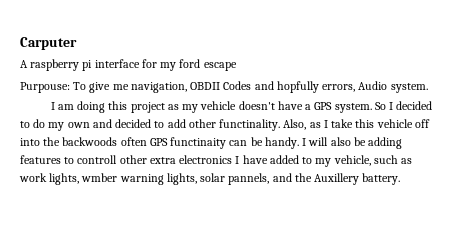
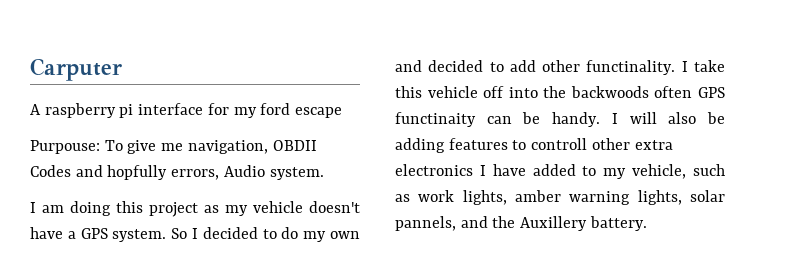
- Also, as I take this vehicle off into the backwoods often GPS functinaity can be handy.
+ I take this vehicle off into the backwoods often GPS functinaity can be handy.
- I will also be adding features to controll other extra electronics I have added to my vehicle, such as work lights, wmber warning lights, solar pannels, and the Auxillery battery.
+ I will also be adding features to controll other extra electronics I have added to my vehicle, such as work lights, amber warning lights, solar pannels, and the Auxillery battery.

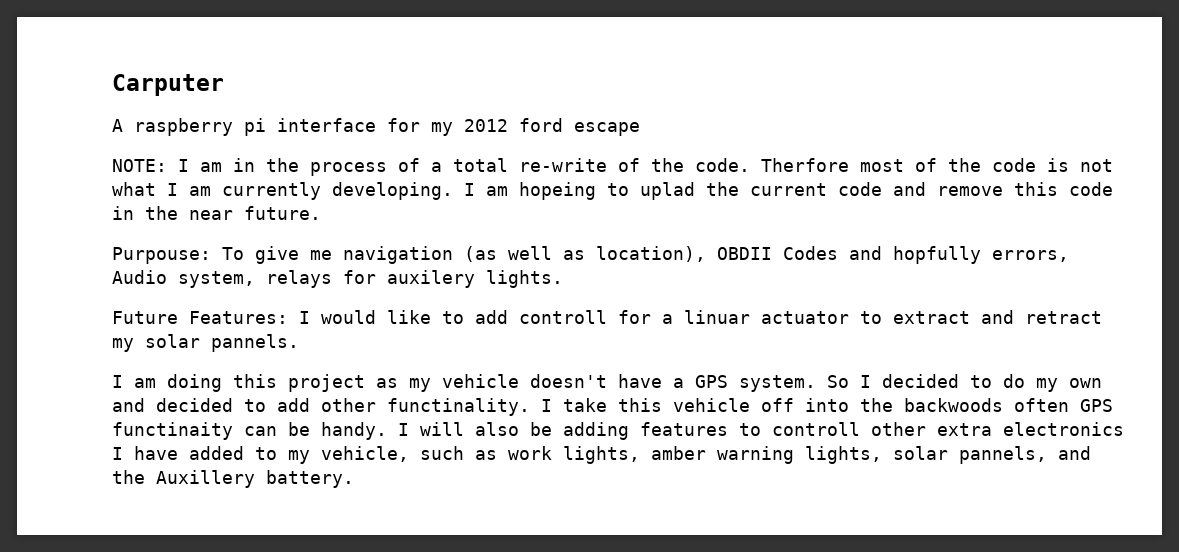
- A raspberry pi interface for my ford escape
+ A raspberry pi interface for my 2012 ford escape
+ NOTE: I am in the process of a total re-write of the code. Therfore most of the code is not what I am currently developing. I am hopeing to uplad the current code and remove this code in the near future.
- Purpouse: To give me navigation, OBDII Codes and hopfully errors, Audio system.
+ Purpouse: To give me navigation (as well as location), OBDII Codes and hopfully errors, Audio system, relays for auxilery lights.
+ Future Features: I would like to add controll for a linuar actuator to extract and retract my solar pannels.

